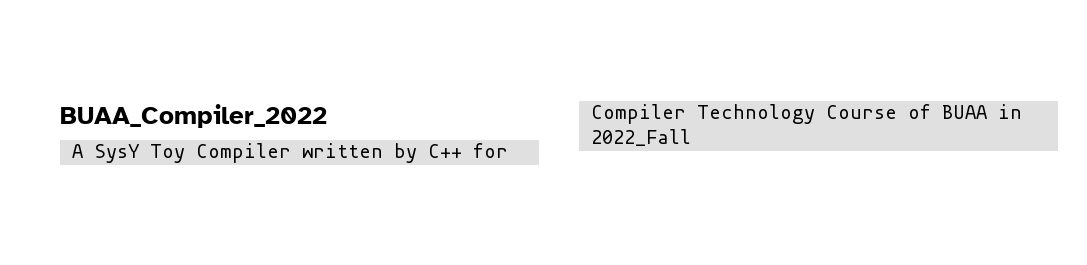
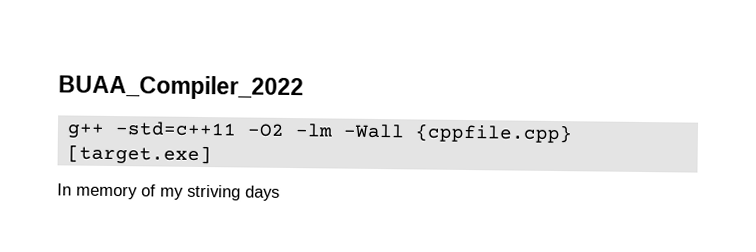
- A SysY Toy Compiler written by C++ for Compiler Technology Course of BUAA in 2022_Fall
+ g++ -std=c++11 -O2 -lm -Wall {cppfile.cpp} [target.exe]
+ In memory of my striving days

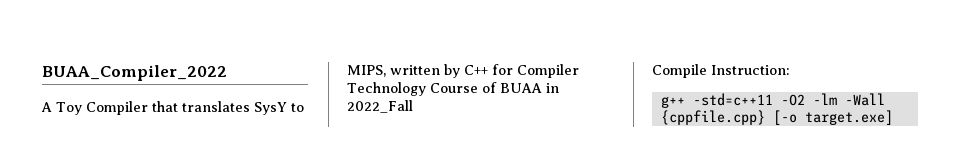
+ A Toy Compiler that translates SysY to MIPS, written by C++ for Compiler Technology Course of BUAA in 2022_Fall
+ Compile Instruction:
- g++ -std=c++11 -O2 -lm -Wall {cppfile.cpp} [target.exe]
- In memory of my striving days
+ g++ -std=c++11 -O2 -lm -Wall {cppfile.cpp} [-o target.exe]

